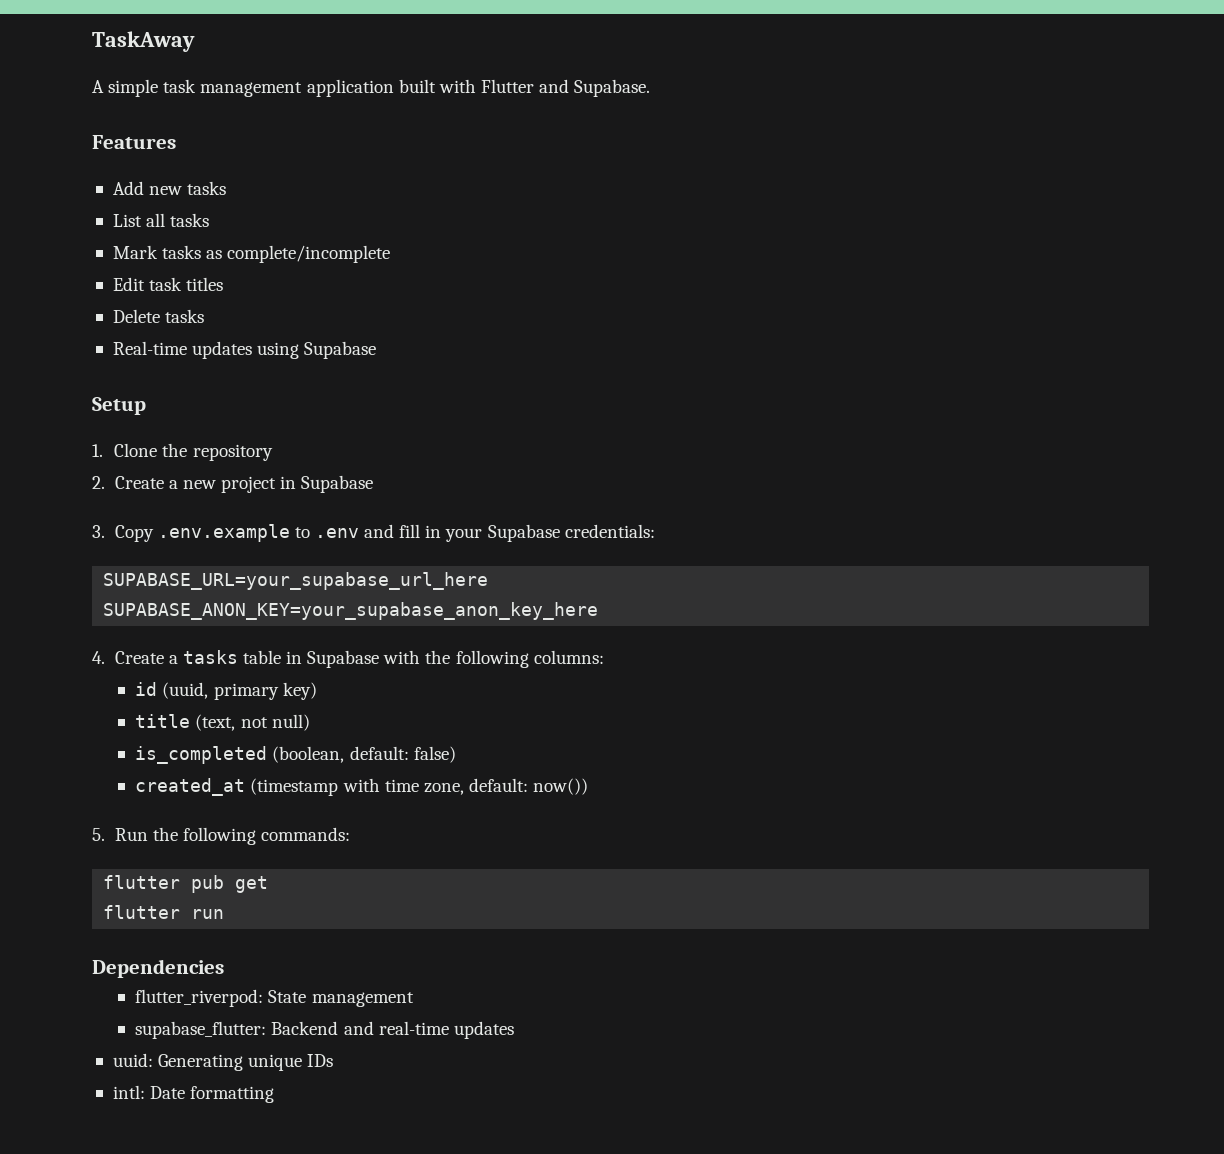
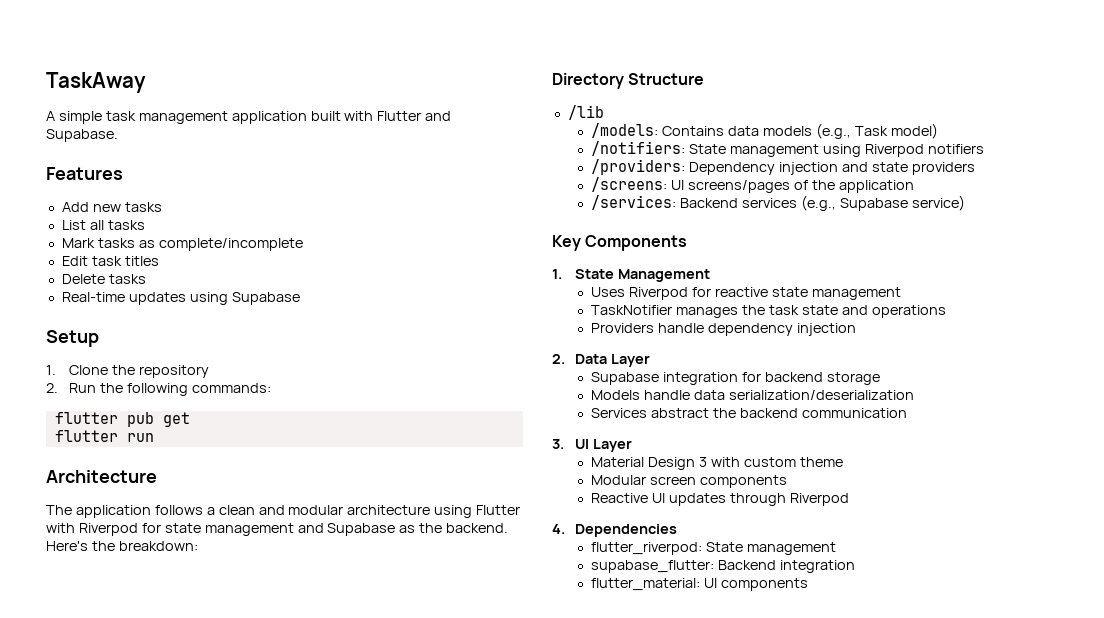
- 2. Create a new project in Supabase
- 3. Copy .env.example to .env and fill in your Supabase credentials:
- SUPABASE_URL=your_supabase_url_here
- SUPABASE_ANON_KEY=your_supabase_anon_key_here
- 4. Create a tasks table in Supabase with the following columns:
- id (uuid, primary key)
- title (text, not null)
- is_completed (boolean, default: false)
- created_at (timestamp with time zone, default: now())
- 5. Run the following commands:
+ 2. Run the following commands:
- Dependencies
+ Architecture
+ The application follows a clean and modular architecture using Flutter with Riverpod for state management and Supabase as the backend. Here's the breakdown:
+ Directory Structure
+ /lib
+ /models: Contains data models (e.g., Task model)
+ /notifiers: State management using Riverpod notifiers
+ /providers: Dependency injection and state providers
+ /screens: UI screens/pages of the application
+ /services: Backend services (e.g., Supabase service)
+ Key Components
+ 1. State Management
+ Uses Riverpod for reactive state management
+ TaskNotifier manages the task state and operations
+ Providers handle dependency injection
+ 2. Data Layer
+ Supabase integration for backend storage
+ Models handle data serialization/deserialization
+ Services abstract the backend communication
+ 3. UI Layer
+ Material Design 3 with custom theme
+ Modular screen components
+ Reactive UI updates through Riverpod
+ 4. Dependencies
- supabase_flutter: Backend and real-time updates
- uuid: Generating unique IDs
- intl: Date formatting
+ supabase_flutter: Backend integration
+ flutter_material: UI components

